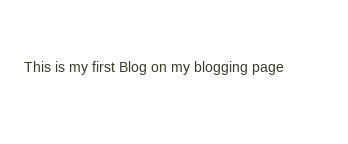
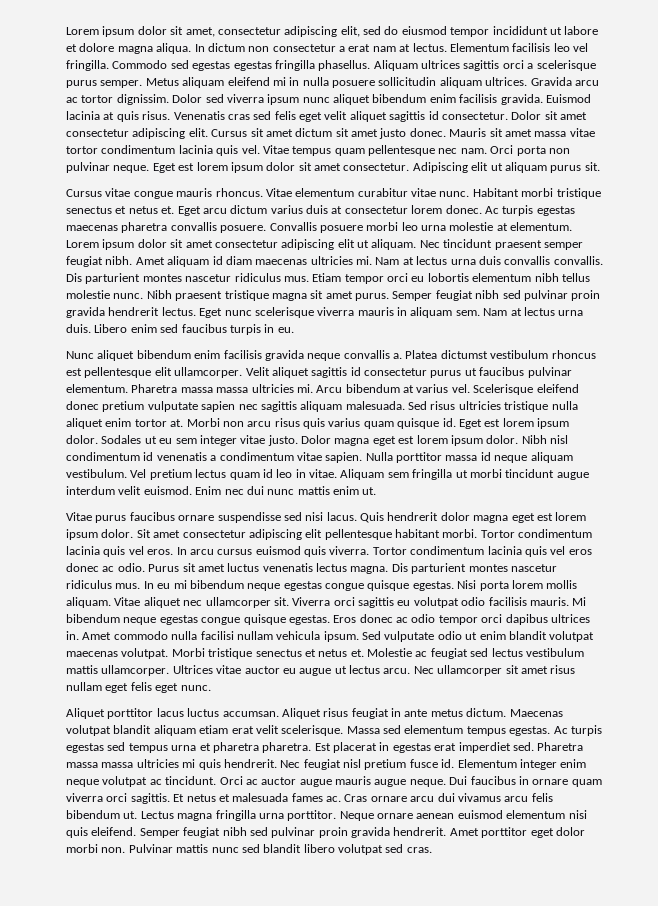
- This is my first Blog on my blogging page
+ Lorem ipsum dolor sit amet, consectetur adipiscing elit, sed do eiusmod tempor incididunt ut labore et dolore magna aliqua. In dictum non consectetur a erat nam at lectus. Elementum facilisis leo vel fringilla. Commodo sed egestas egestas fringilla phasellus. Aliquam ultrices sagittis orci a scelerisque purus semper. Metus aliquam eleifend mi in nulla posuere sollicitudin aliquam ultrices. Gravida arcu ac tortor dignissim. Dolor sed viverra ipsum nunc aliquet bibendum enim facilisis gravida. Euismod lacinia at quis risus. Venenatis cras sed felis eget velit aliquet sagittis id consectetur. Dolor sit amet consectetur adipiscing elit. Cursus sit amet dictum sit amet justo donec. Mauris sit amet massa vitae tortor condimentum lacinia quis vel. Vitae tempus quam pellentesque nec nam. Orci porta non pulvinar neque. Eget est lorem ipsum dolor sit amet consectetur. Adipiscing elit ut aliquam purus sit.
+ Cursus vitae congue mauris rhoncus. Vitae elementum curabitur vitae nunc. Habitant morbi tristique senectus et netus et. Eget arcu dictum varius duis at consectetur lorem donec. Ac turpis egestas maecenas pharetra convallis posuere. Convallis posuere morbi leo urna molestie at elementum. Lorem ipsum dolor sit amet consectetur adipiscing elit ut aliquam. Nec tincidunt praesent semper feugiat nibh. Amet aliquam id diam maecenas ultricies mi. Nam at lectus urna duis convallis convallis. Dis parturient montes nascetur ridiculus mus. Etiam tempor orci eu lobortis elementum nibh tellus molestie nunc. Nibh praesent tristique magna sit amet purus. Semper feugiat nibh sed pulvinar proin gravida hendrerit lectus. Eget nunc scelerisque viverra mauris in aliquam sem. Nam at lectus urna duis. Libero enim sed faucibus turpis in eu.
+ Nunc aliquet bibendum enim facilisis gravida neque convallis a. Platea dictumst vestibulum rhoncus est pellentesque elit ullamcorper. Velit aliquet sagittis id consectetur purus ut faucibus pulvinar elementum. Pharetra massa massa ultricies mi. Arcu bibendum at varius vel. Scelerisque eleifend donec pretium vulputate sapien nec sagittis aliquam malesuada. Sed risus ultricies tristique nulla aliquet enim tortor at. Morbi non arcu risus quis varius quam quisque id. Eget est lorem ipsum dolor. Sodales ut eu sem integer vitae justo. Dolor magna eget est lorem ipsum dolor. Nibh nisl condimentum id venenatis a condimentum vitae sapien. Nulla porttitor massa id neque aliquam vestibulum. Vel pretium lectus quam id leo in vitae. Aliquam sem fringilla ut morbi tincidunt augue interdum velit euismod. Enim nec dui nunc mattis enim ut.
+ Vitae purus faucibus ornare suspendisse sed nisi lacus. Quis hendrerit dolor magna eget est lorem ipsum dolor. Sit amet consectetur adipiscing elit pellentesque habitant morbi. Tortor condimentum lacinia quis vel eros. In arcu cursus euismod quis viverra. Tortor condimentum lacinia quis vel eros donec ac odio. Purus sit amet luctus venenatis lectus magna. Dis parturient montes nascetur ridiculus mus. In eu mi bibendum neque egestas congue quisque egestas. Nisi porta lorem mollis aliquam. Vitae aliquet nec ullamcorper sit. Viverra orci sagittis eu volutpat odio facilisis mauris. Mi bibendum neque egestas congue quisque egestas. Eros donec ac odio tempor orci dapibus ultrices in. Amet commodo nulla facilisi nullam vehicula ipsum. Sed vulputate odio ut enim blandit volutpat maecenas volutpat. Morbi tristique senectus et netus et. Molestie ac feugiat sed lectus vestibulum mattis ullamcorper. Ultrices vitae auctor eu augue ut lectus arcu. Nec ullamcorper sit amet risus nullam eget felis eget nunc.
+ Aliquet porttitor lacus luctus accumsan. Aliquet risus feugiat in ante metus dictum. Maecenas volutpat blandit aliquam etiam erat velit scelerisque. Massa sed elementum tempus egestas. Ac turpis egestas sed tempus urna et pharetra pharetra. Est placerat in egestas erat imperdiet sed. Pharetra massa massa ultricies mi quis hendrerit. Nec feugiat nisl pretium fusce id. Elementum integer enim neque volutpat ac tincidunt. Orci ac auctor augue mauris augue neque. Dui faucibus in ornare quam viverra orci sagittis. Et netus et malesuada fames ac. Cras ornare arcu dui vivamus arcu felis bibendum ut. Lectus magna fringilla urna porttitor. Neque ornare aenean euismod elementum nisi quis eleifend. Semper feugiat nibh sed pulvinar proin gravida hendrerit. Amet porttitor eget dolor morbi non. Pulvinar mattis nunc sed blandit libero volutpat sed cras.

